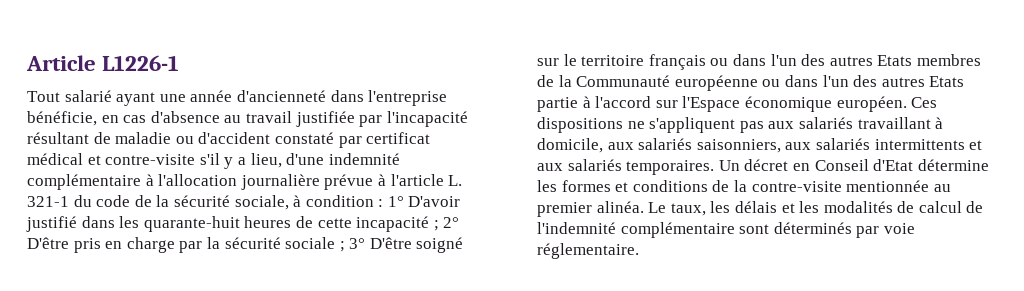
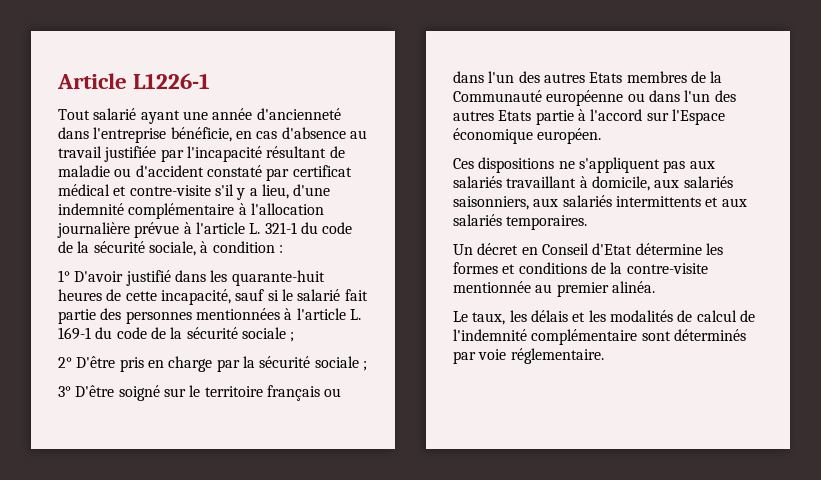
- Tout salarié ayant une année d'ancienneté dans l'entreprise bénéficie, en cas d'absence au travail justifiée par l'incapacité résultant de maladie ou d'accident constaté par certificat médical et contre-visite s'il y a lieu, d'une indemnité complémentaire à l'allocation journalière prévue à l'article L. 321-1 du code de la sécurité sociale, à condition : 1° D'avoir justifié dans les quarante-huit heures de cette incapacité ; 2° D'être pris en charge par la sécurité sociale ; 3° D'être soigné sur le territoire français ou dans l'un des autres Etats membres de la Communauté européenne ou dans l'un des autres Etats partie à l'accord sur l'Espace économique européen. Ces dispositions ne s'appliquent pas aux salariés travaillant à domicile, aux salariés saisonniers, aux salariés intermittents et aux salariés temporaires. Un décret en Conseil d'Etat détermine les formes et conditions de la contre-visite mentionnée au premier alinéa. Le taux, les délais et les modalités de calcul de l'indemnité complémentaire sont déterminés par voie réglementaire.
+ Tout salarié ayant une année d'ancienneté dans l'entreprise bénéficie, en cas d'absence au travail justifiée par l'incapacité résultant de maladie ou d'accident constaté par certificat médical et contre-visite s'il y a lieu, d'une indemnité complémentaire à l'allocation journalière prévue à l'article L. 321-1 du code de la sécurité sociale, à condition :
+ 1° D'avoir justifié dans les quarante-huit heures de cette incapacité, sauf si le salarié fait partie des personnes mentionnées à l'article L. 169-1 du code de la sécurité sociale ;
+ 2° D'être pris en charge par la sécurité sociale ;
+ 3° D'être soigné sur le territoire français ou dans l'un des autres Etats membres de la Communauté européenne ou dans l'un des autres Etats partie à l'accord sur l'Espace économique européen.
+ Ces dispositions ne s'appliquent pas aux salariés travaillant à domicile, aux salariés saisonniers, aux salariés intermittents et aux salariés temporaires.
+ Un décret en Conseil d'Etat détermine les formes et conditions de la contre-visite mentionnée au premier alinéa.
+ Le taux, les délais et les modalités de calcul de l'indemnité complémentaire sont déterminés par voie réglementaire.

